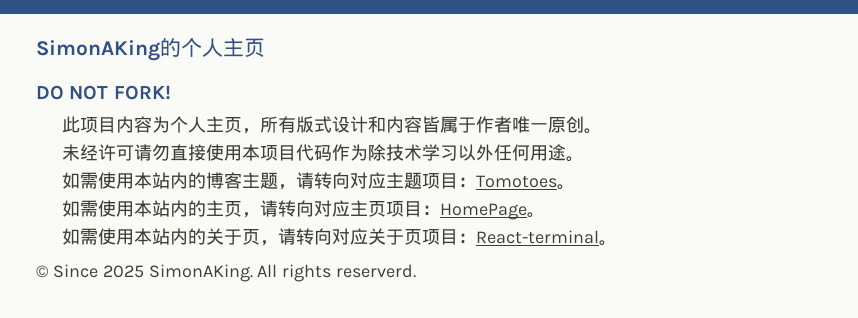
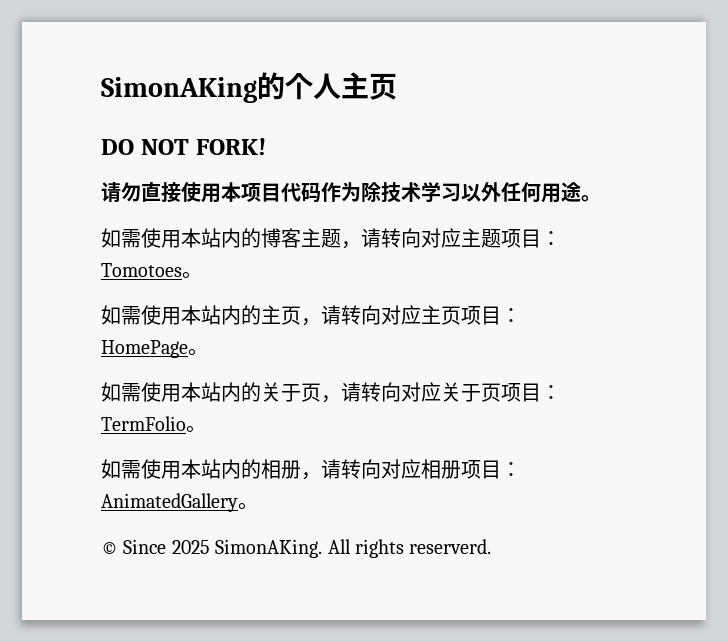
- 此项目内容为个人主页，所有版式设计和内容皆属于作者唯一原创。
- 未经许可请勿直接使用本项目代码作为除技术学习以外任何用途。
+ 请勿直接使用本项目代码作为除技术学习以外任何用途。
- 如需使用本站内的关于页，请转向对应关于页项目：React-terminal。
+ 如需使用本站内的关于页，请转向对应关于页项目：TermFolio。
+ 如需使用本站内的相册，请转向对应相册项目：AnimatedGallery。

